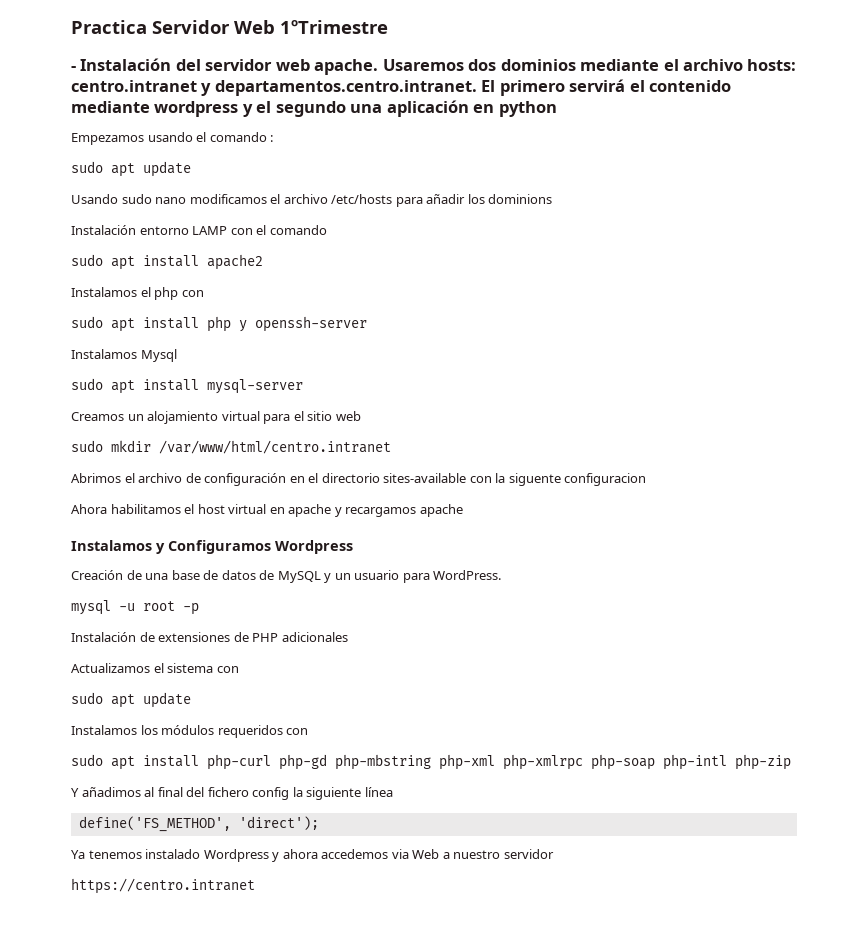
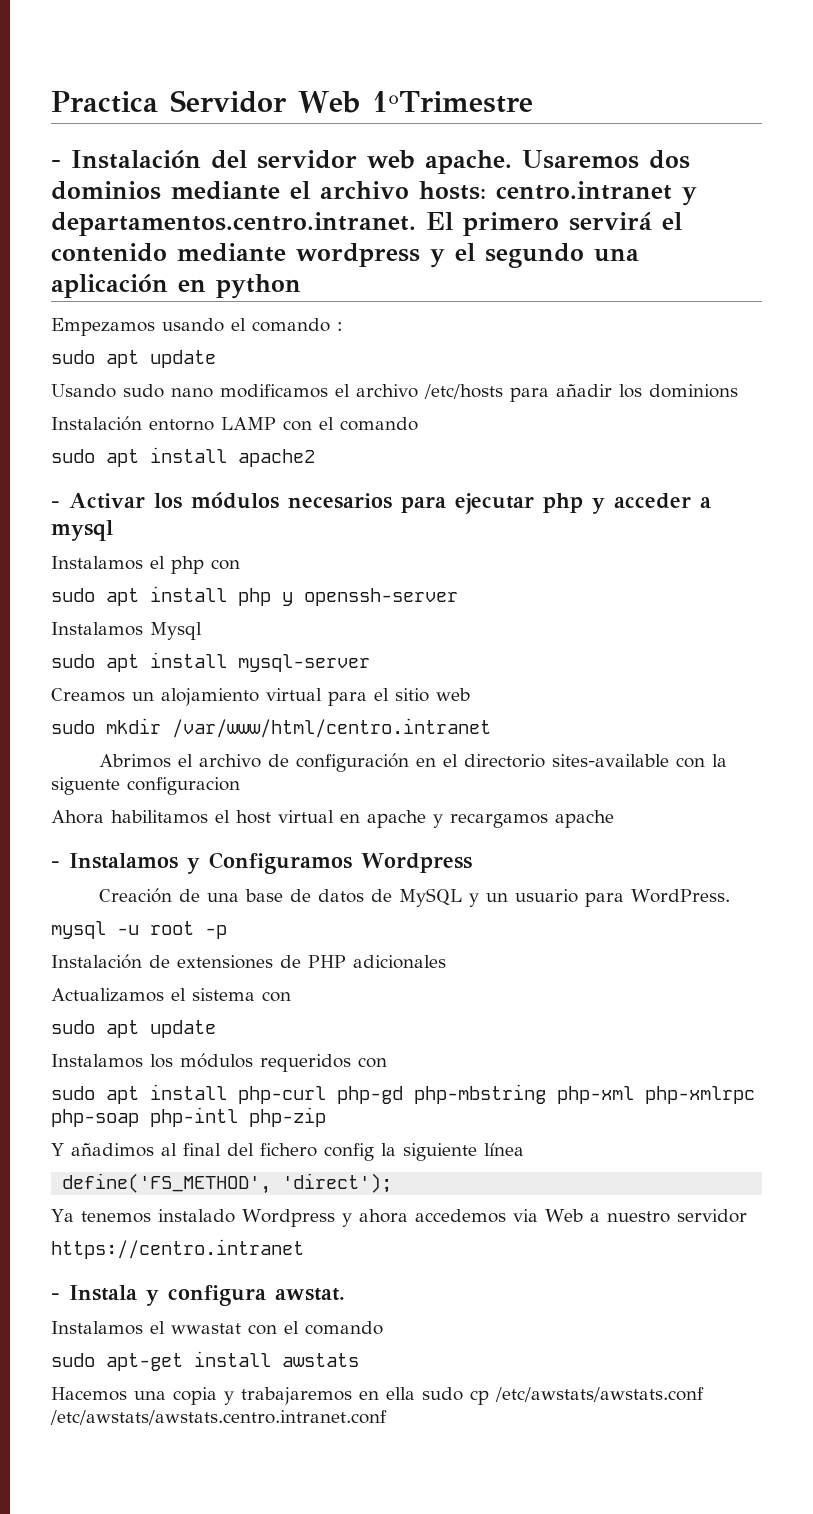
+ - Activar los módulos necesarios para ejecutar php y acceder a mysql
- Instalamos y Configuramos Wordpress
+ - Instalamos y Configuramos Wordpress
+ - Instala y configura awstat.
+ Instalamos el wwastat con el comando
+ sudo apt-get install awstats
+ Hacemos una copia y trabajaremos en ella sudo cp /etc/awstats/awstats.conf /etc/awstats/awstats.centro.intranet.conf

